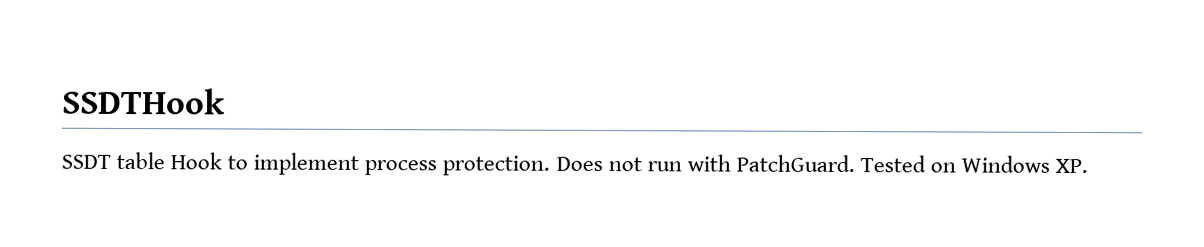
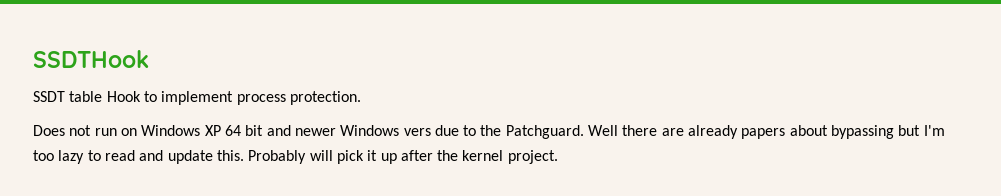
- SSDT table Hook to implement process protection. Does not run with PatchGuard. Tested on Windows XP.
+ SSDT table Hook to implement process protection.
+ Does not run on Windows XP 64 bit and newer Windows vers due to the Patchguard. Well there are already papers about bypassing but I'm too lazy to read and update this. Probably will pick it up after the kernel project.

